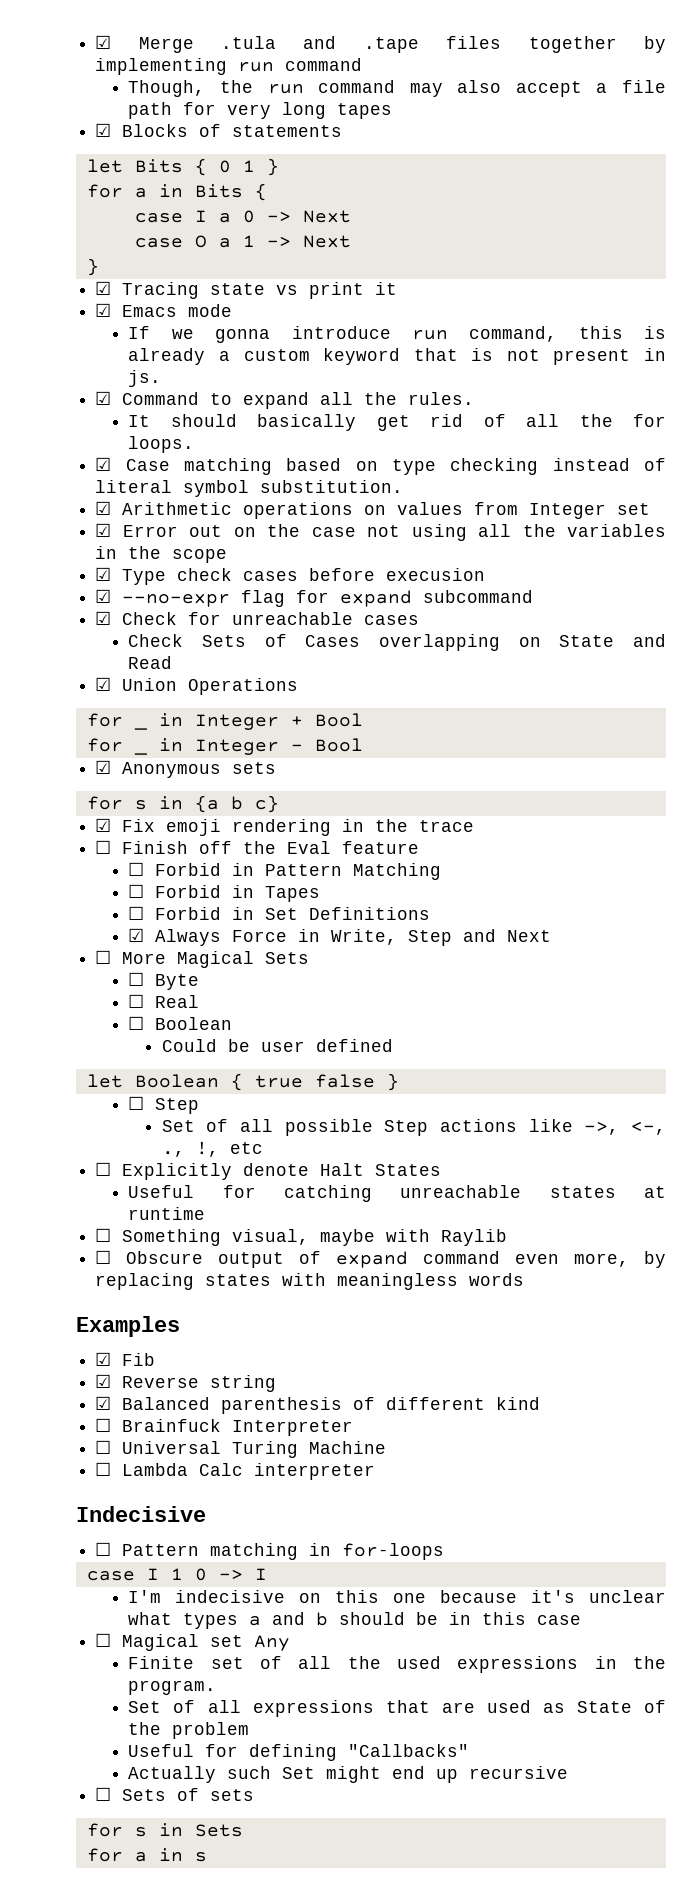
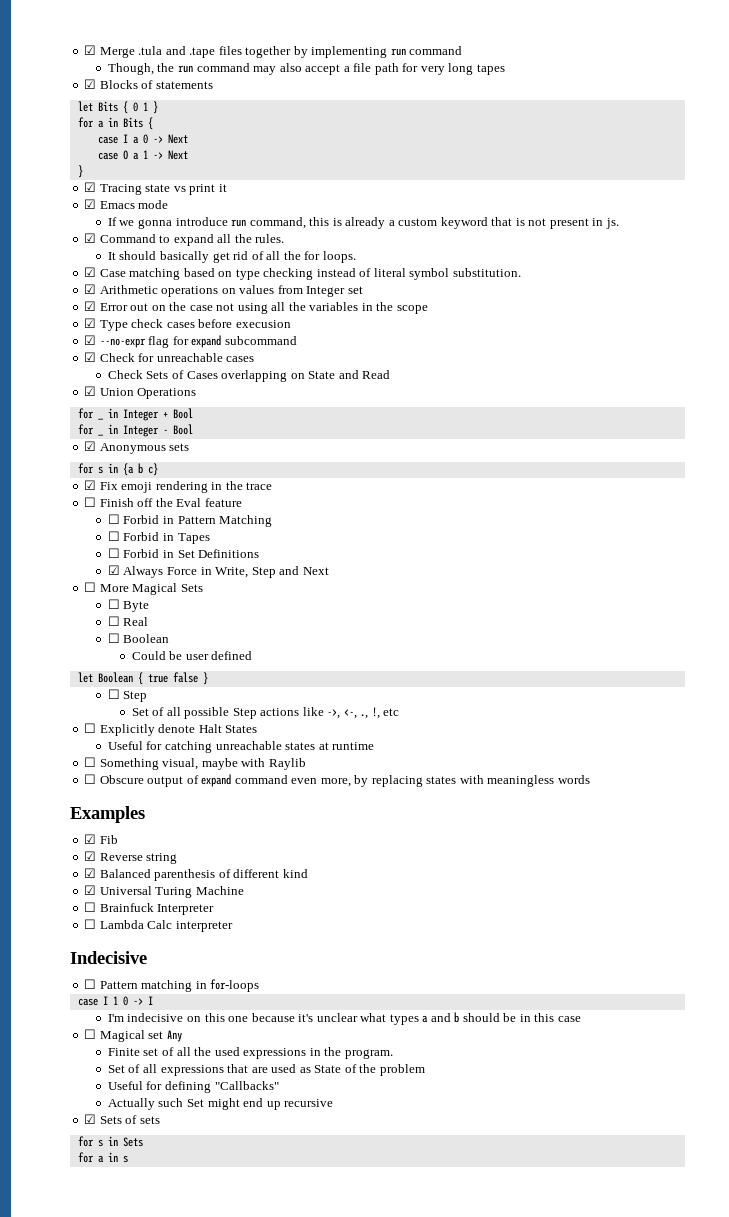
+ ☑ Universal Turing Machine
- ☐ Universal Turing Machine
- ☐ Sets of sets
+ ☑ Sets of sets

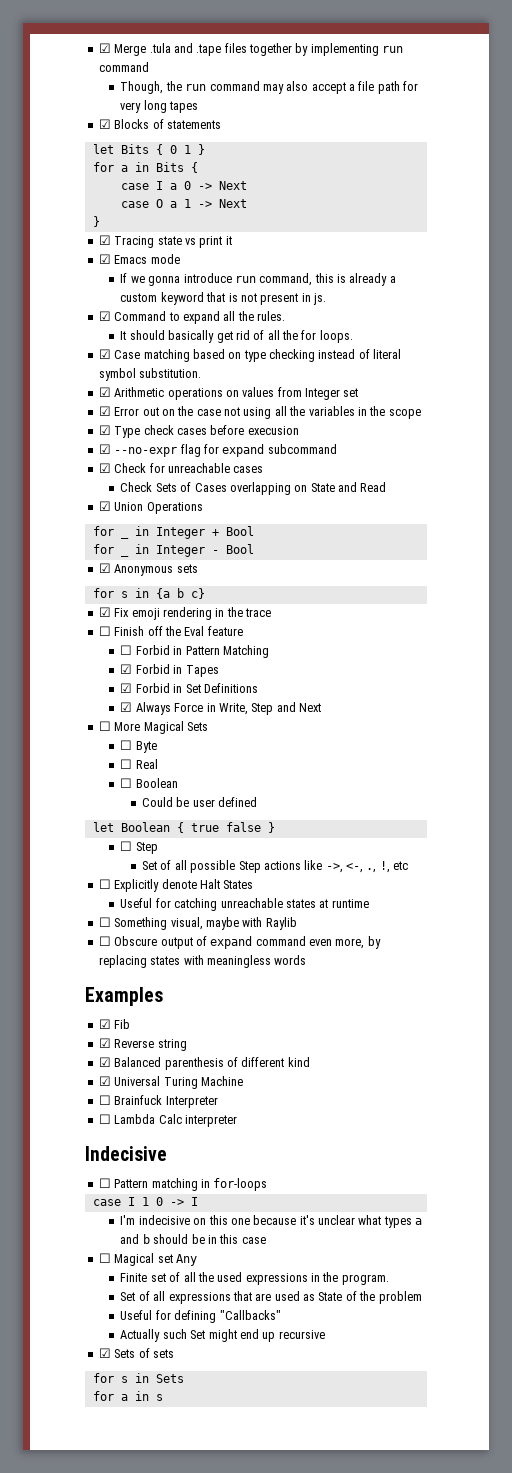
- ☐ Forbid in Tapes
+ ☑ Forbid in Tapes
- ☐ Forbid in Set Definitions
+ ☑ Forbid in Set Definitions

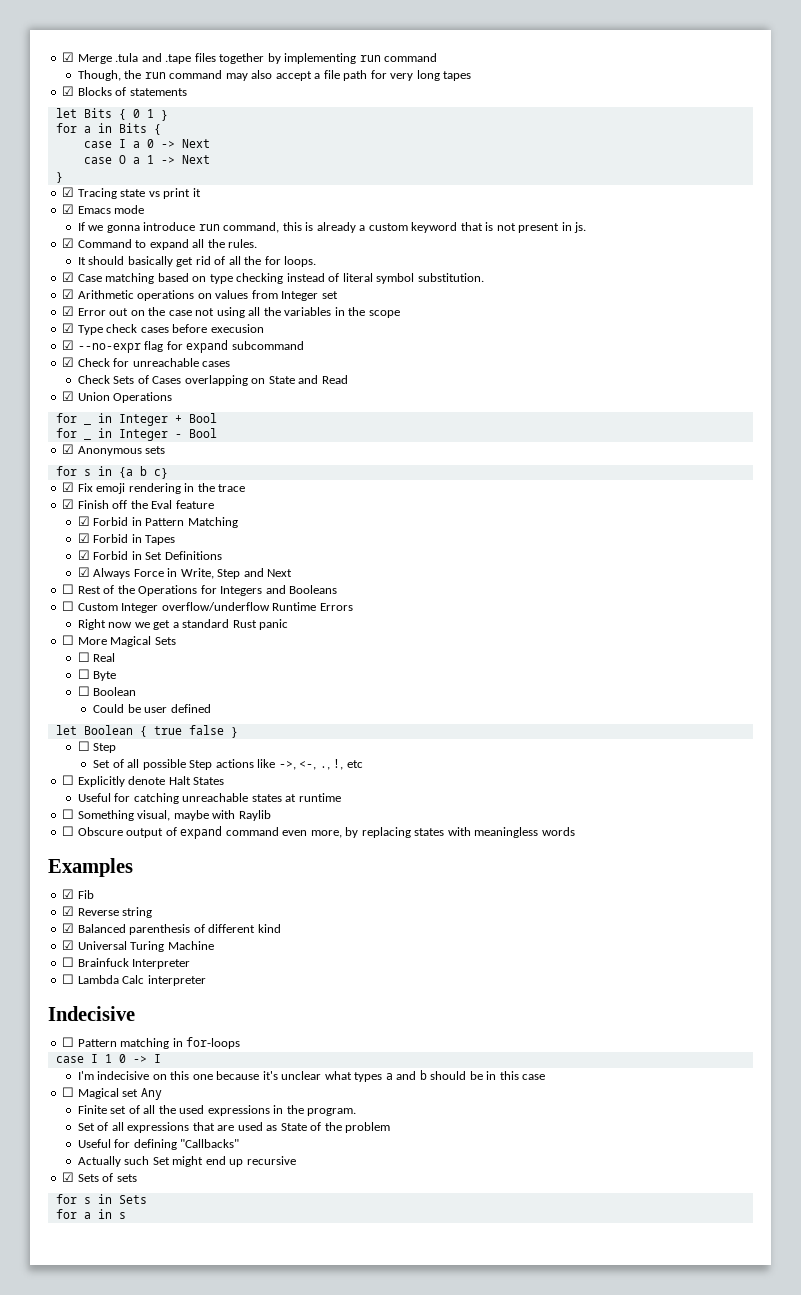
- ☐ Finish off the Eval feature
+ ☑ Finish off the Eval feature
- ☐ Forbid in Pattern Matching
+ ☑ Forbid in Pattern Matching
+ ☐ Rest of the Operations for Integers and Booleans
+ ☐ Custom Integer overflow/underflow Runtime Errors
+ Right now we get a standard Rust panic
+ ☐ Real
  ☐ Byte
- ☐ Real

